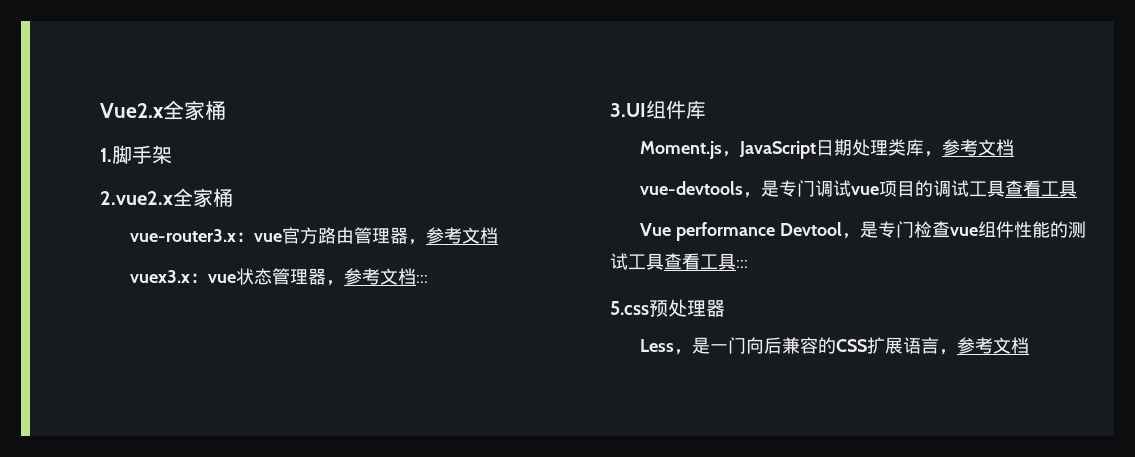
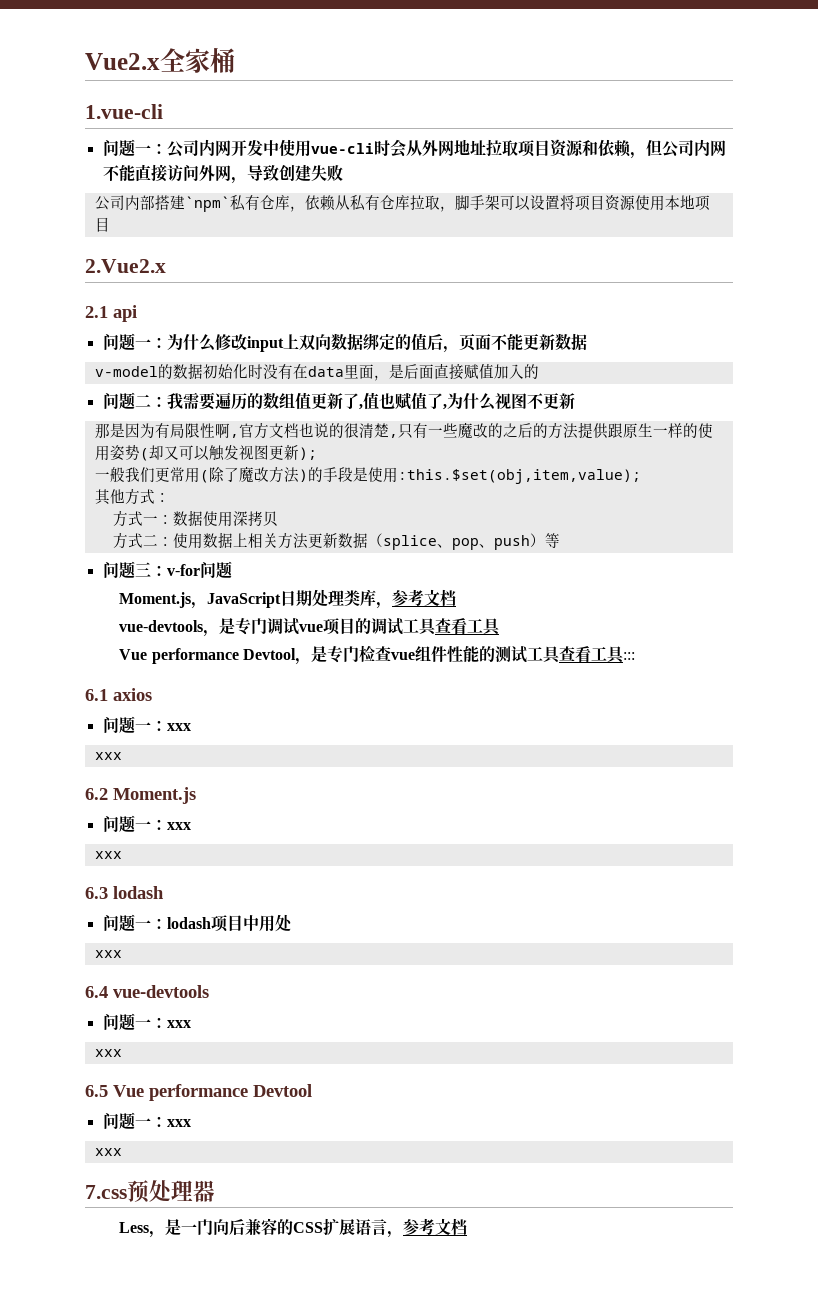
- 1.脚手架
- 2.vue2.x全家桶
- vue-router3.x：vue官方路由管理器，参考文档
- vuex3.x：vue状态管理器，参考文档:::
- 3.UI组件库
+ 1.vue-cli
+ 问题一：公司内网开发中使用vue-cli时会从外网地址拉取项目资源和依赖，但公司内网不能直接访问外网，导致创建失败
+ 公司内部搭建`npm`私有仓库，依赖从私有仓库拉取，脚手架可以设置将项目资源使用本地项目
+ 2.Vue2.x
+ 2.1 api
+ 问题一：为什么修改input上双向数据绑定的值后，页面不能更新数据
+ v-model的数据初始化时没有在data里面，是后面直接赋值加入的
+ 问题二：我需要遍历的数组值更新了,值也赋值了,为什么视图不更新
+ 那是因为有局限性啊,官方文档也说的很清楚,只有一些魔改的之后的方法提供跟原生一样的使用姿势(却又可以触发视图更新);
+ 一般我们更常用(除了魔改方法)的手段是使用:this.$set(obj,item,value);
+ 其他方式：
+ 方式一：数据使用深拷贝
+ 方式二：使用数据上相关方法更新数据（splice、pop、push）等
+ 问题三：v-for问题
- 5.css预处理器
+ 6.1 axios
+ 问题一：xxx
+ xxx
+ 6.2 Moment.js
+ 问题一：xxx
+ xxx
+ 6.3 lodash
+ 问题一：lodash项目中用处
+ xxx
+ 6.4 vue-devtools
+ 问题一：xxx
+ xxx
+ 6.5 Vue performance Devtool
+ 问题一：xxx
+ xxx
+ 7.css预处理器

